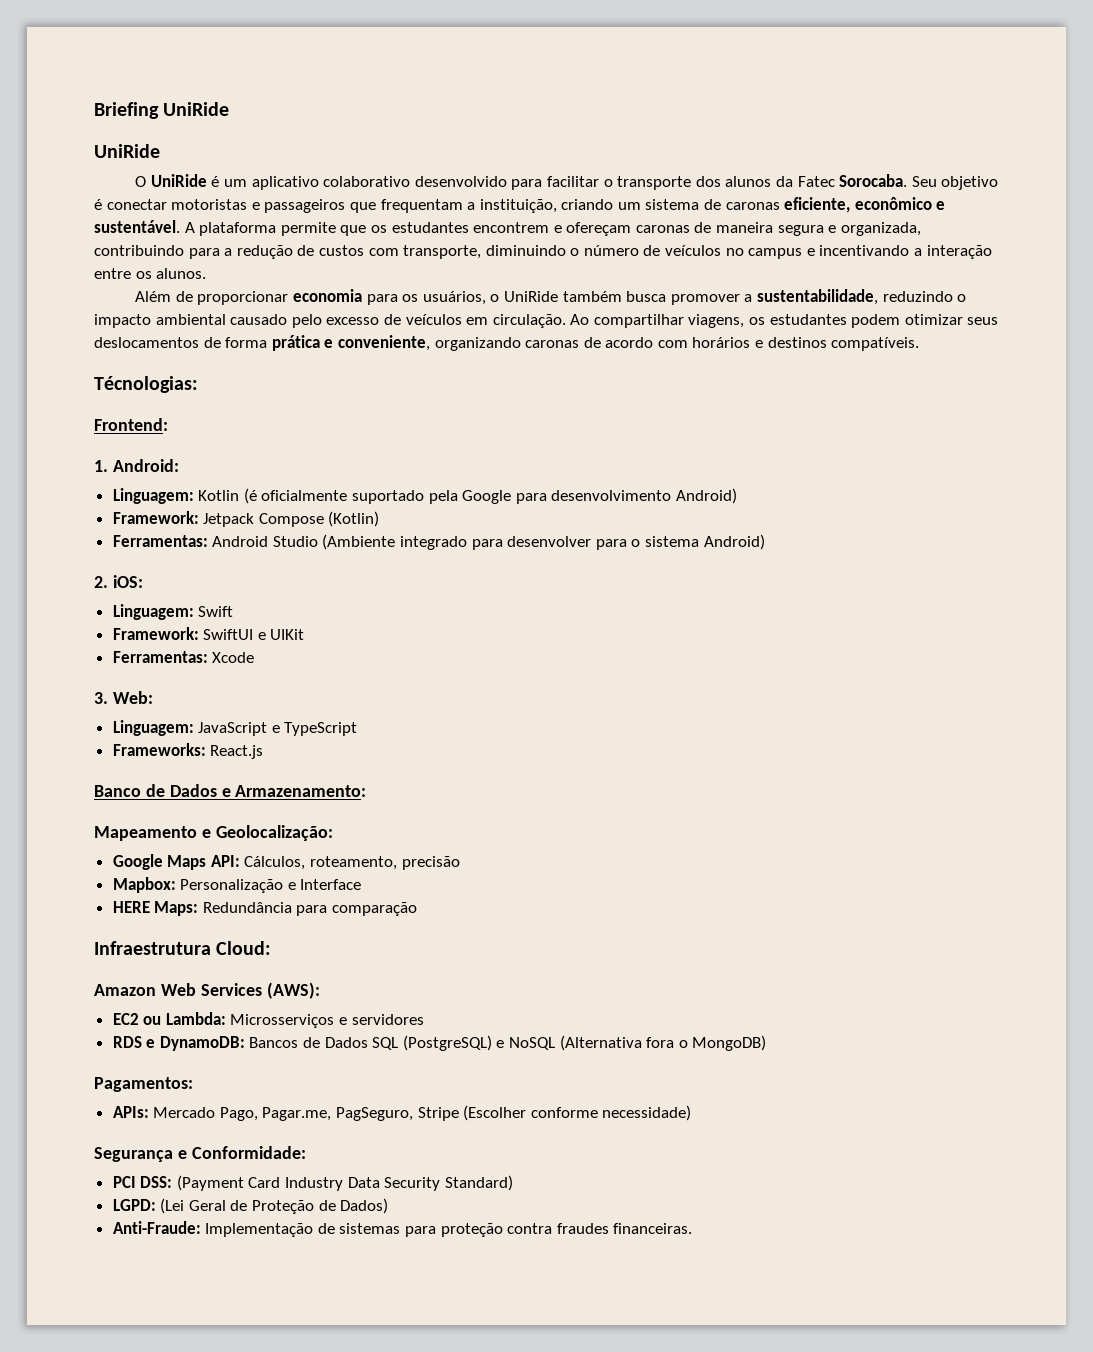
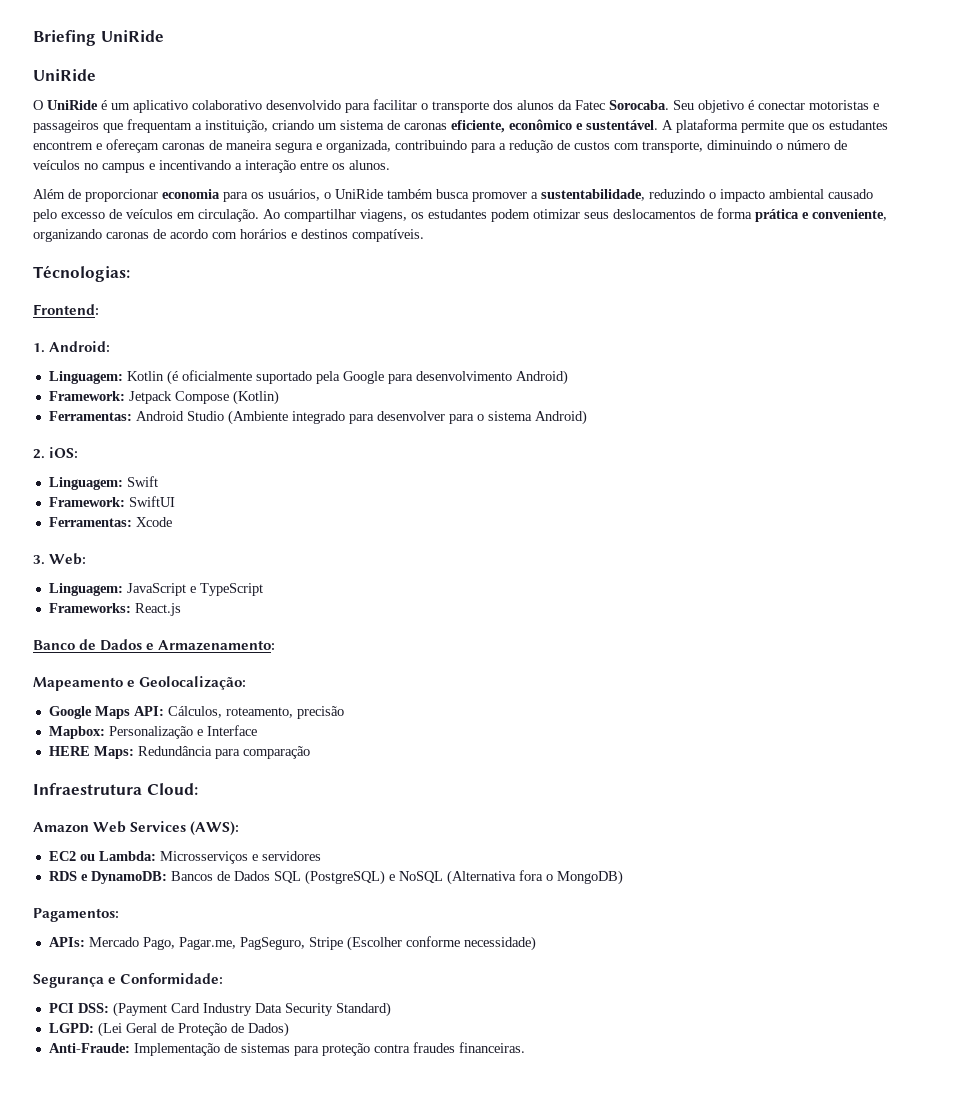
- Framework: SwiftUI e UIKit
+ Framework: SwiftUI

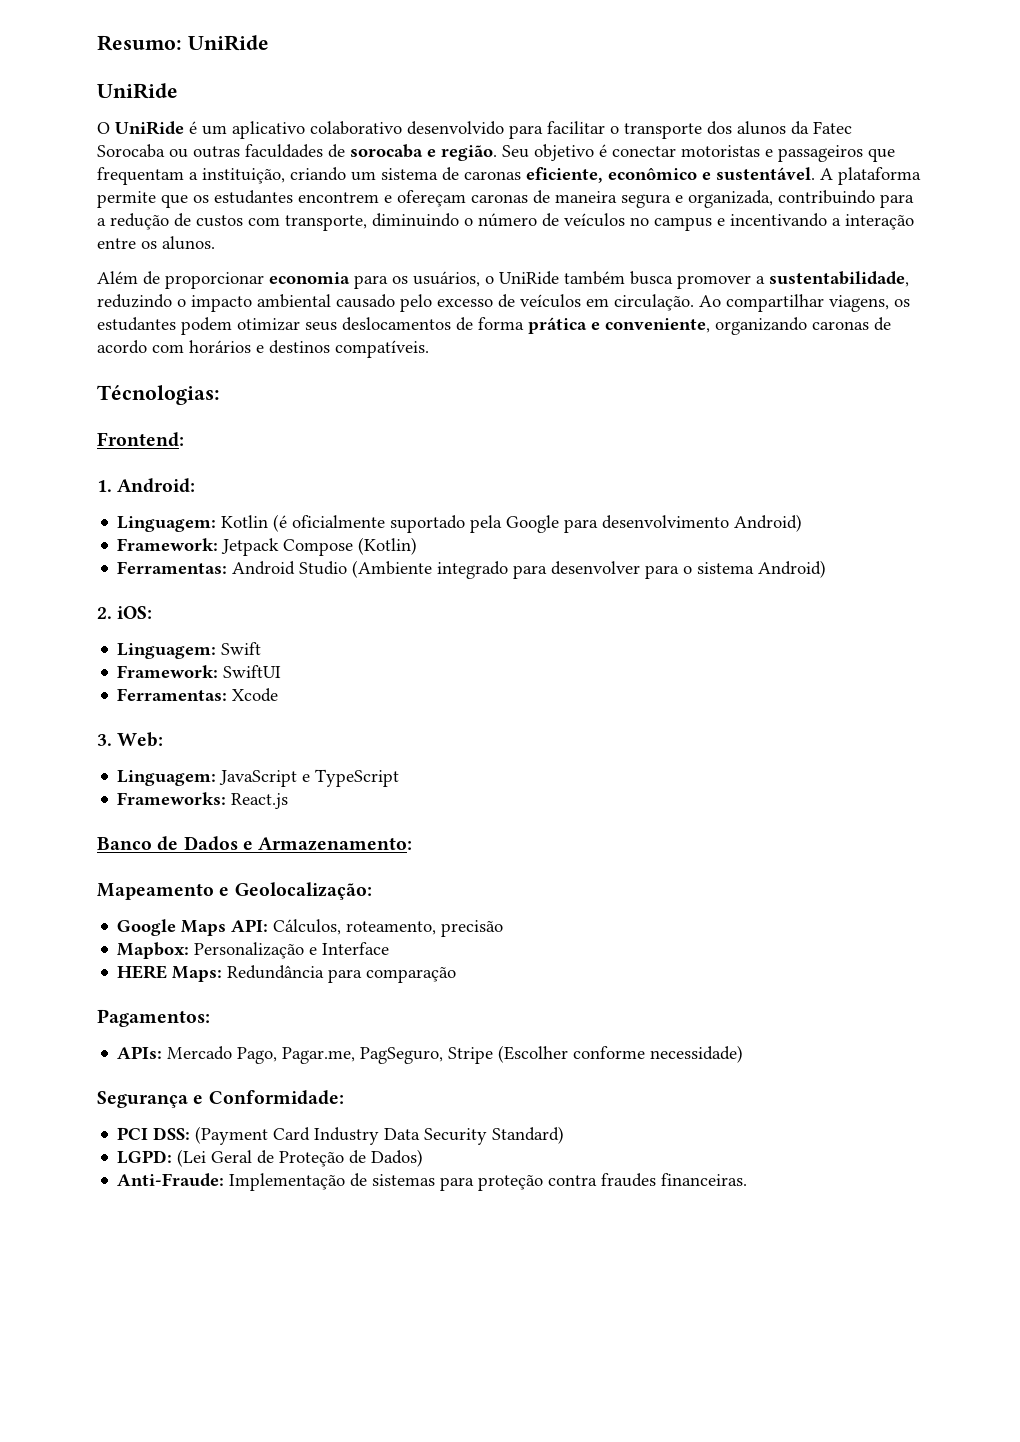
- Briefing UniRide
+ Resumo: UniRide
- O UniRide é um aplicativo colaborativo desenvolvido para facilitar o transporte dos alunos da Fatec Sorocaba.
+ O UniRide é um aplicativo colaborativo desenvolvido para facilitar o transporte dos alunos da Fatec Sorocaba ou outras faculdades de sorocaba e região.
- Infraestrutura Cloud:
- Amazon Web Services (AWS):
- EC2 ou Lambda: Microsserviços e servidores
- RDS e DynamoDB: Bancos de Dados SQL (PostgreSQL) e NoSQL (Alternativa fora o MongoDB)

